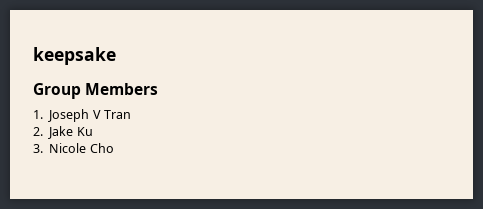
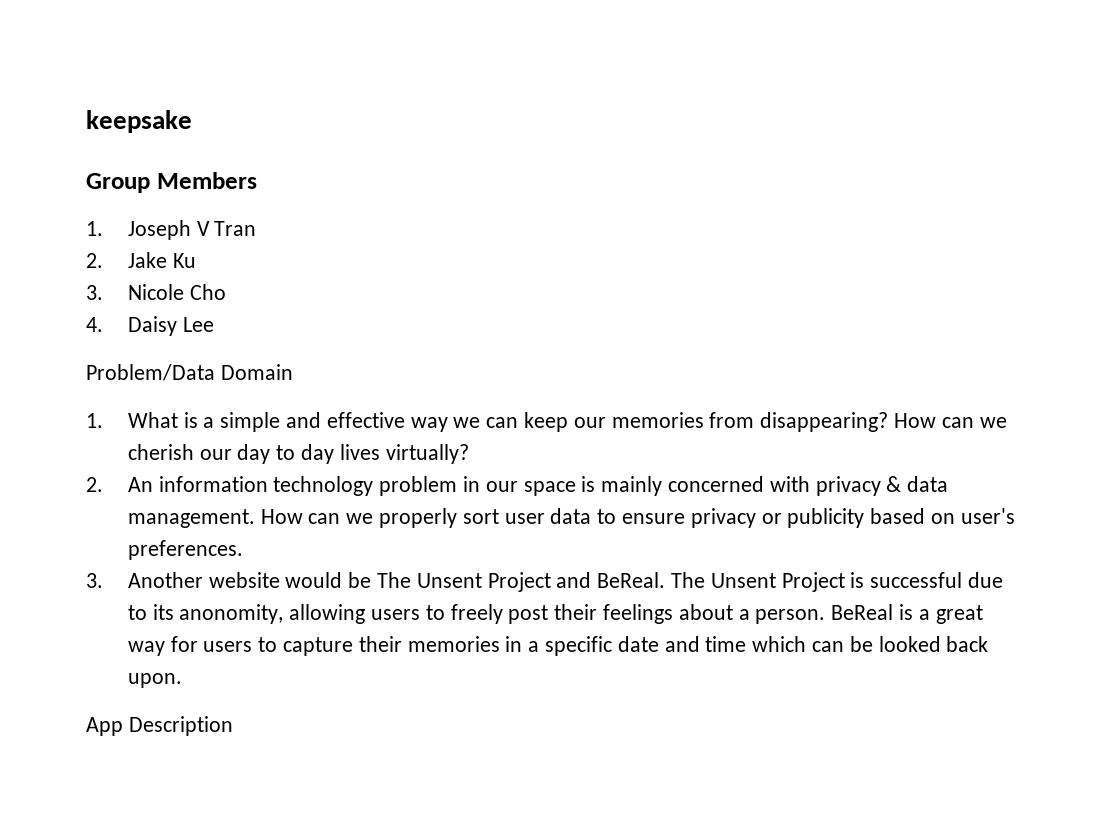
+ 4. Daisy Lee
+ Problem/Data Domain
+ 1. What is a simple and effective way we can keep our memories from disappearing? How can we cherish our day to day lives virtually?
+ 2. An information technology problem in our space is mainly concerned with privacy & data management. How can we properly sort user data to ensure privacy or publicity based on user's preferences.
+ 3. Another website would be The Unsent Project and BeReal. The Unsent Project is successful due to its anonomity, allowing users to freely post their feelings about a person. BeReal is a great way for users to capture their memories in a specific date and time which can be looked back upon.
+ App Description

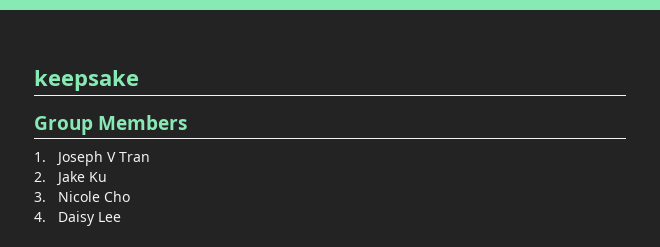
- Problem/Data Domain
- 1. What is a simple and effective way we can keep our memories from disappearing? How can we cherish our day to day lives virtually?
- 2. An information technology problem in our space is mainly concerned with privacy & data management. How can we properly sort user data to ensure privacy or publicity based on user's preferences.
- 3. Another website would be The Unsent Project and BeReal. The Unsent Project is successful due to its anonomity, allowing users to freely post their feelings about a person. BeReal is a great way for users to capture their memories in a specific date and time which can be looked back upon.
- App Description

